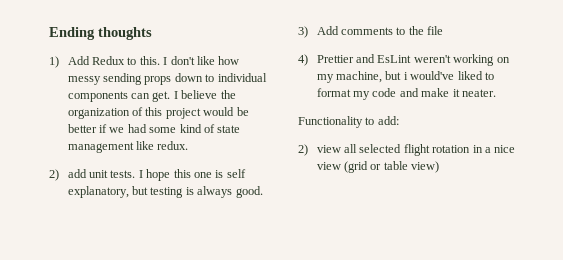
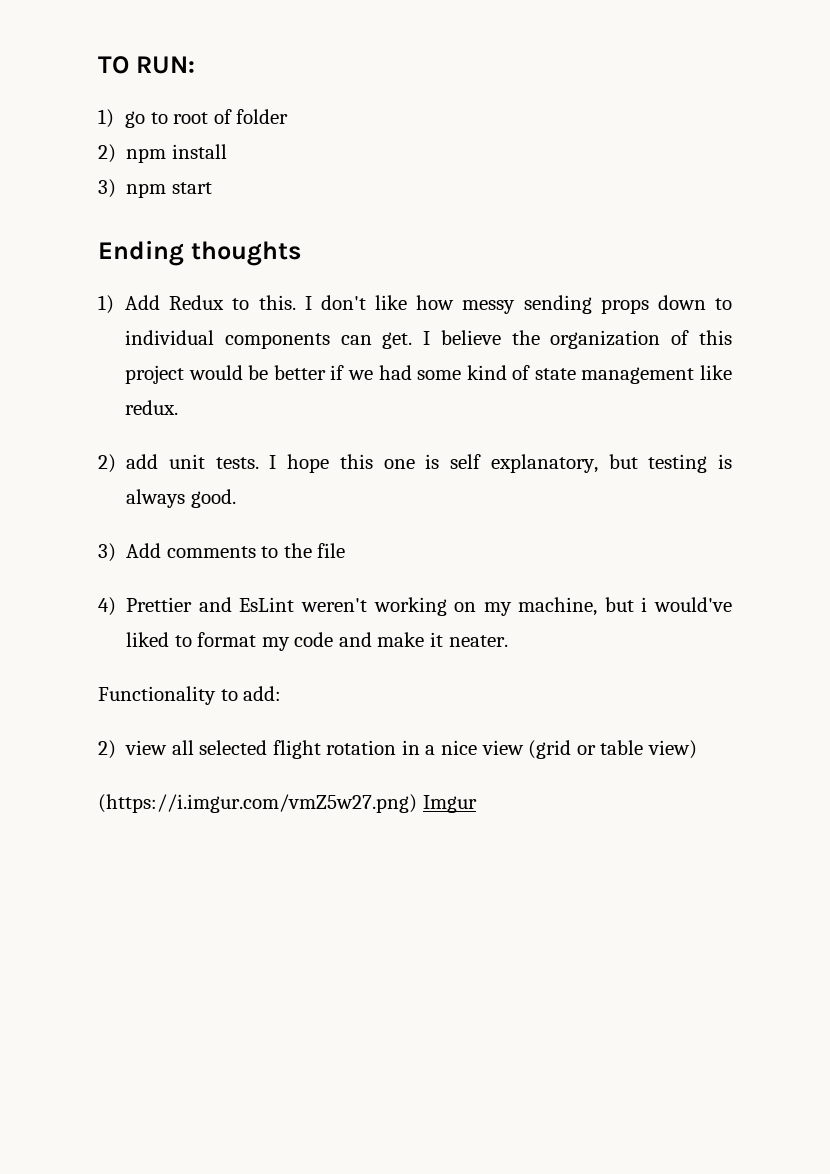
+ TO RUN:
+ 1) go to root of folder
+ 2) npm install
+ 3) npm start
+ (https://i.imgur.com/vmZ5w27.png) Imgur

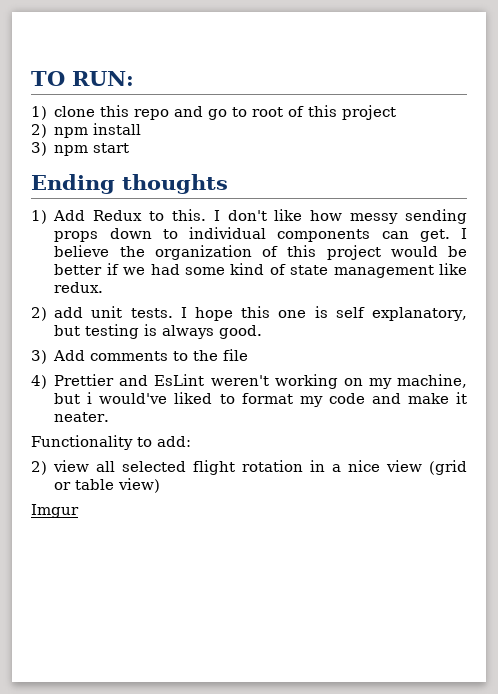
- 1) go to root of folder
+ 1) clone this repo and go to root of this project
- (https://i.imgur.com/vmZ5w27.png) Imgur
+ Imgur

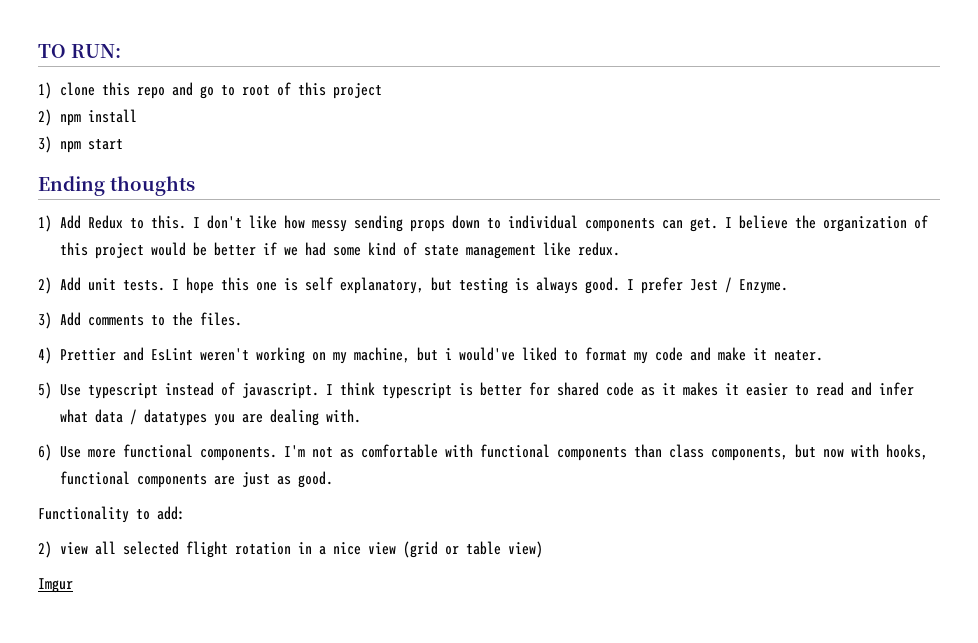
- 2) add unit tests.
+ 2) Add unit tests.
+ I prefer Jest / Enzyme.
- 3) Add comments to the file
+ 3) Add comments to the files.
+ 5) Use typescript instead of javascript. I think typescript is better for shared code as it makes it easier to read and infer what data / datatypes you are dealing with.
+ 6) Use more functional components. I'm not as comfortable with functional components than class components, but now with hooks, functional components are just as good.

